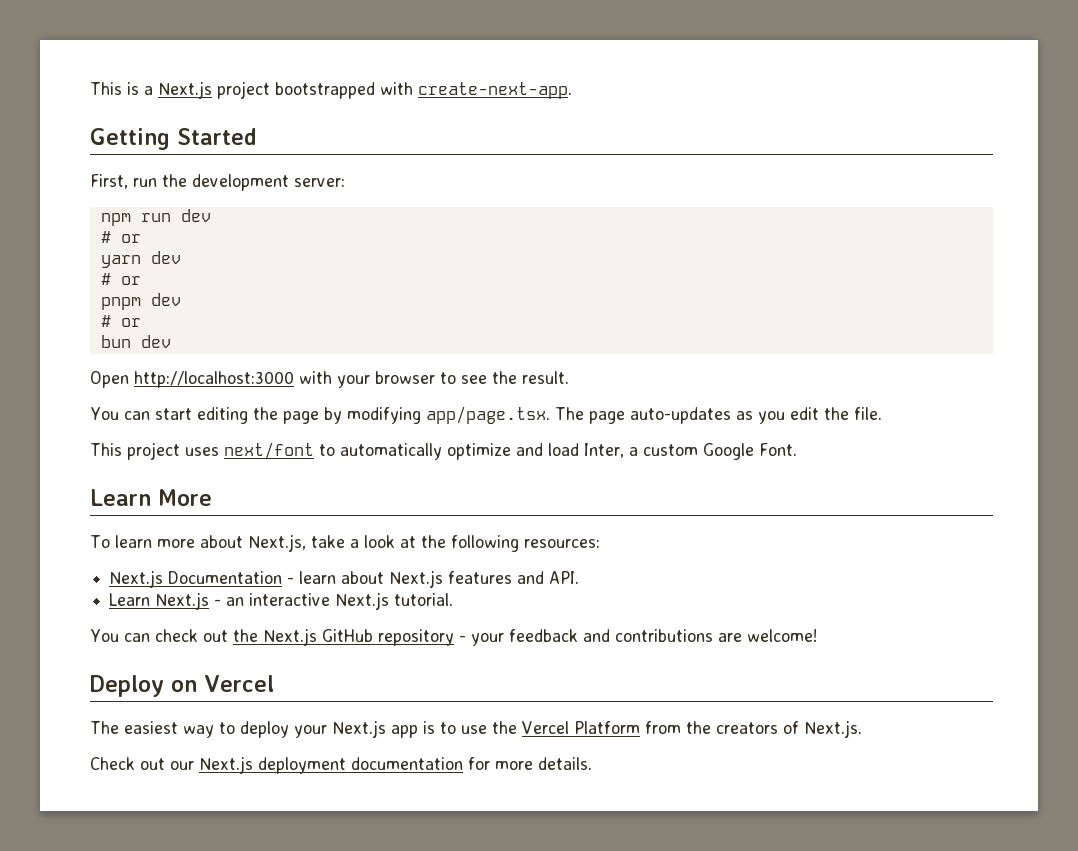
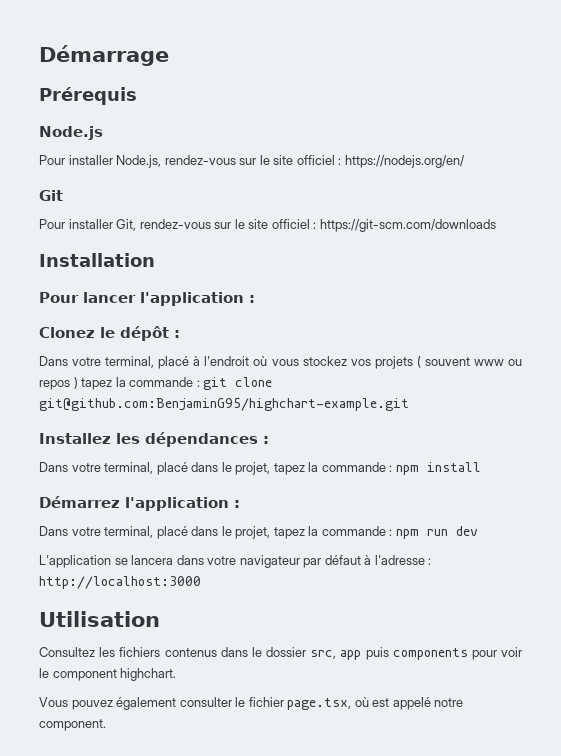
- This is a Next.js project bootstrapped with create-next-app.
- Getting Started
- First, run the development server:
- npm run dev
- # or
- yarn dev
- # or
- pnpm dev
- # or
- bun dev
- Open http://localhost:3000 with your browser to see the result.
- You can start editing the page by modifying app/page.tsx. The page auto-updates as you edit the file.
- This project uses next/font to automatically optimize and load Inter, a custom Google Font.
- Learn More
- To learn more about Next.js, take a look at the following resources:
- Next.js Documentation - learn about Next.js features and API.
- Learn Next.js - an interactive Next.js tutorial.
- You can check out the Next.js GitHub repository - your feedback and contributions are welcome!
- Deploy on Vercel
- The easiest way to deploy your Next.js app is to use the Vercel Platform from the creators of Next.js.
- Check out our Next.js deployment documentation for more details.
+ Démarrage
+ Prérequis
+ Node.js
+ Pour installer Node.js, rendez-vous sur le site officiel : https://nodejs.org/en/
+ Git
+ Pour installer Git, rendez-vous sur le site officiel : https://git-scm.com/downloads
+ Installation
+ Pour lancer l'application :
+ Clonez le dépôt :
+ Dans votre terminal, placé à l'endroit où vous stockez vos projets ( souvent www ou repos ) tapez la commande : git clone git@github.com:BenjaminG95/highchart-example.git
+ Installez les dépendances :
+ Dans votre terminal, placé dans le projet, tapez la commande : npm install
+ Démarrez l'application :
+ Dans votre terminal, placé dans le projet, tapez la commande : npm run dev
+ L'application se lancera dans votre navigateur par défaut à l'adresse : http://localhost:3000
+ Utilisation
+ Consultez les fichiers contenus dans le dossier src, app puis components pour voir le component highchart.
+ Vous pouvez également consulter le fichier page.tsx, où est appelé notre component.

